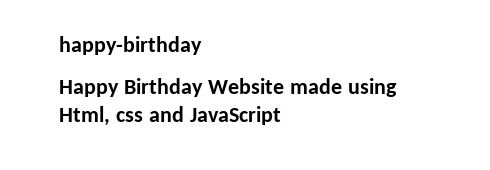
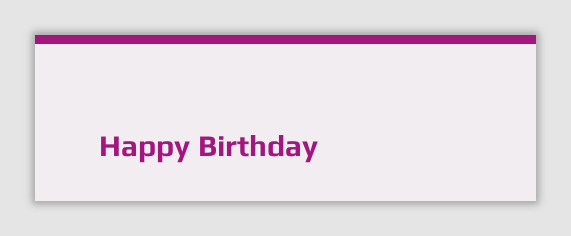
- happy-birthday
- Happy Birthday Website made using Html, css and JavaScript
+ Happy Birthday

